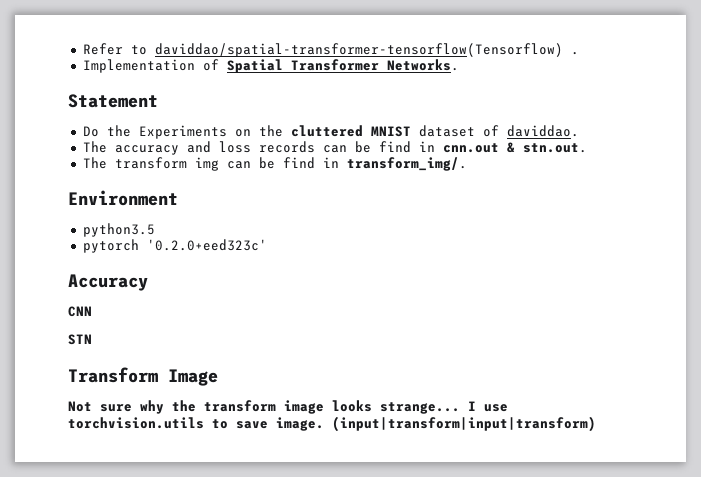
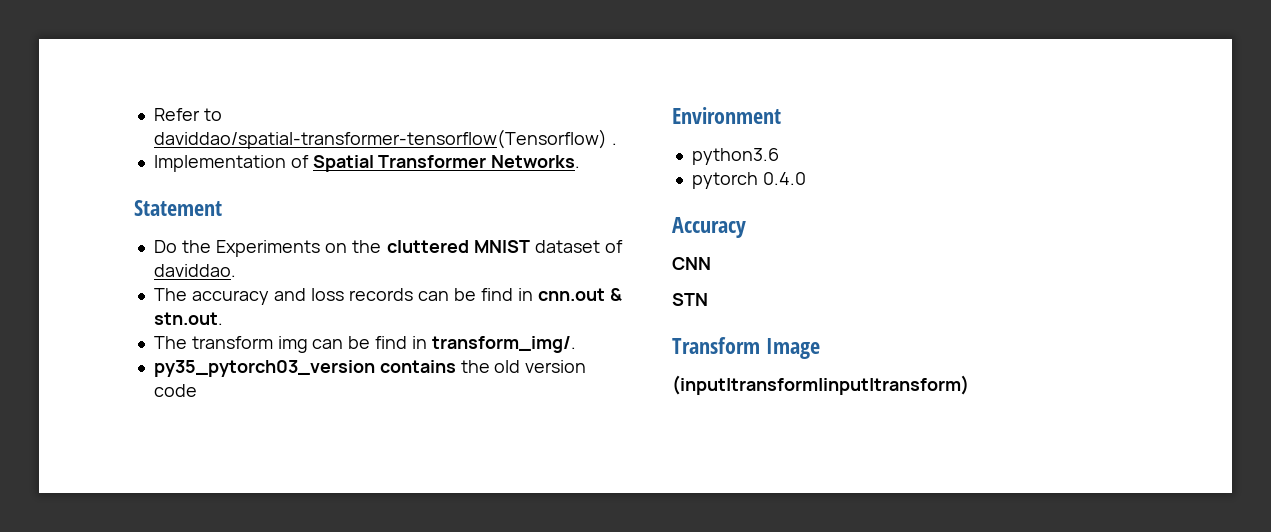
+ py35_pytorch03_version contains the old version code
- python3.5
+ python3.6
- pytorch '0.2.0+eed323c'
+ pytorch 0.4.0
- Not sure why the transform image looks strange... I use torchvision.utils to save image.

